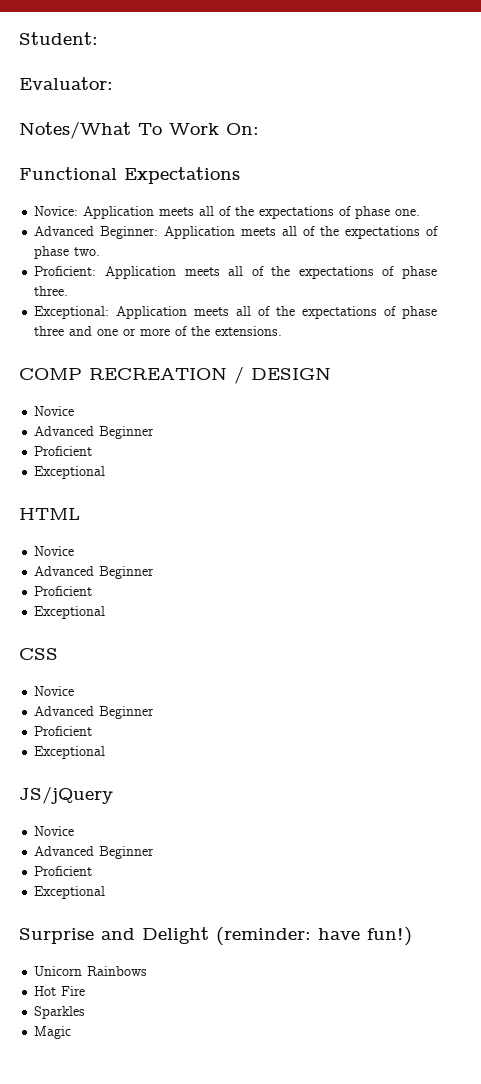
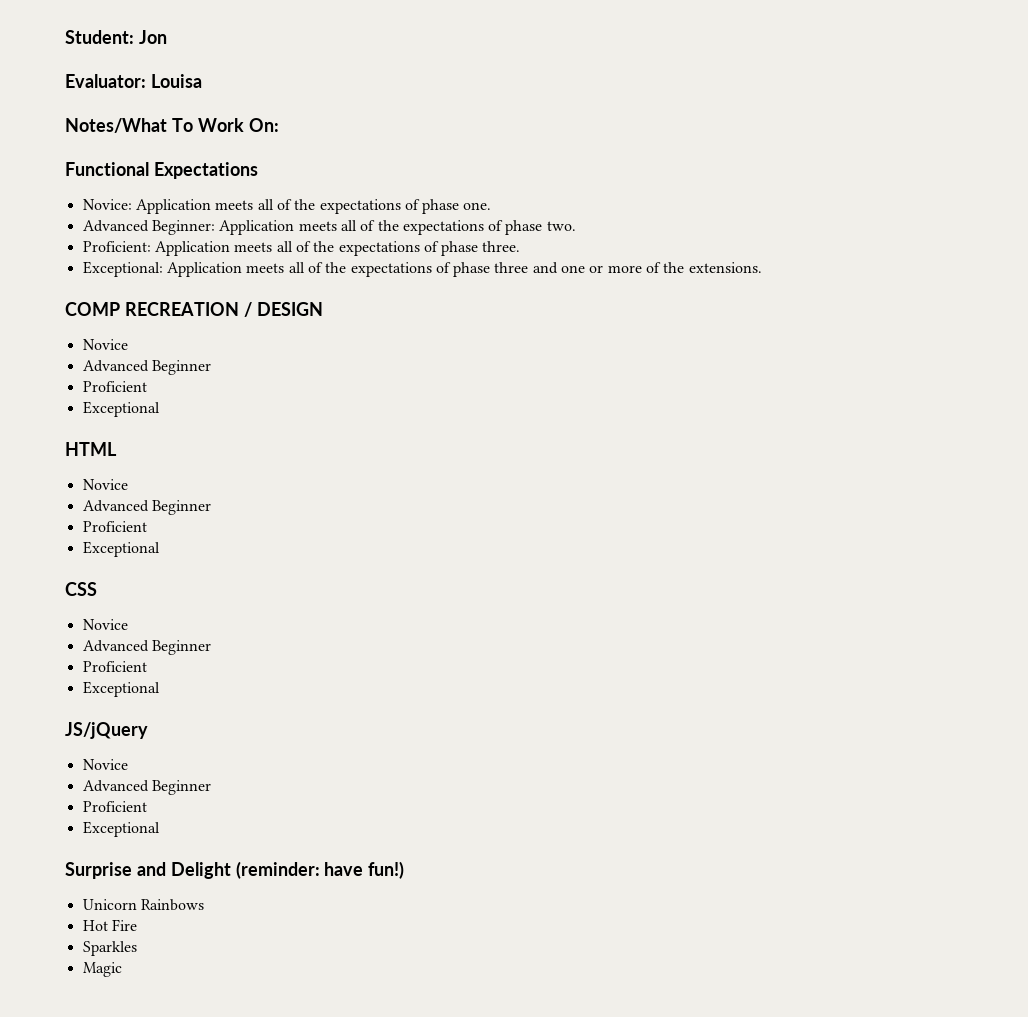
- Student:
+ Student: Jon
- Evaluator:
+ Evaluator: Louisa

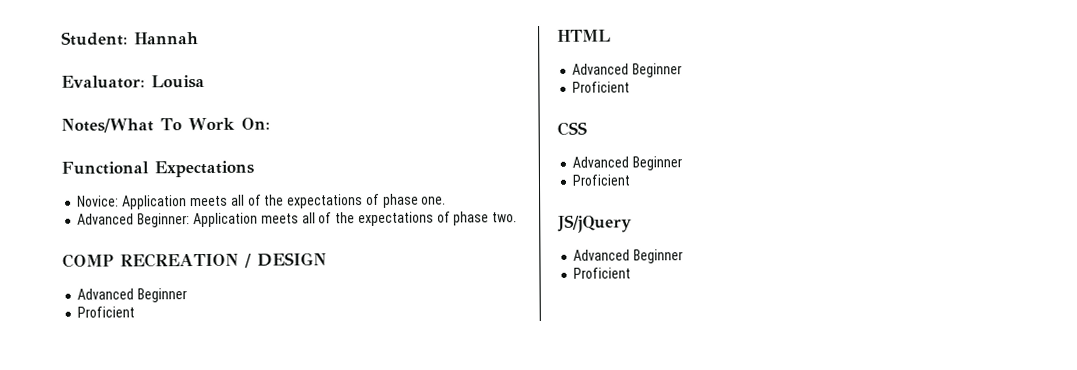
- Student: Jon
+ Student: Hannah
- Proficient: Application meets all of the expectations of phase three.
- Exceptional: Application meets all of the expectations of phase three and one or more of the extensions.
  COMP RECREATION / DESIGN
- Novice
  Advanced Beginner
  Proficient
- Exceptional
  HTML
- Novice
  Advanced Beginner
  Proficient
- Exceptional
  CSS
- Novice
  Advanced Beginner
  Proficient
- Exceptional
  JS/jQuery
- Novice
  Advanced Beginner
  Proficient
- Exceptional
- Surprise and Delight (reminder: have fun!)
- Unicorn Rainbows
- Hot Fire
- Sparkles
- Magic

